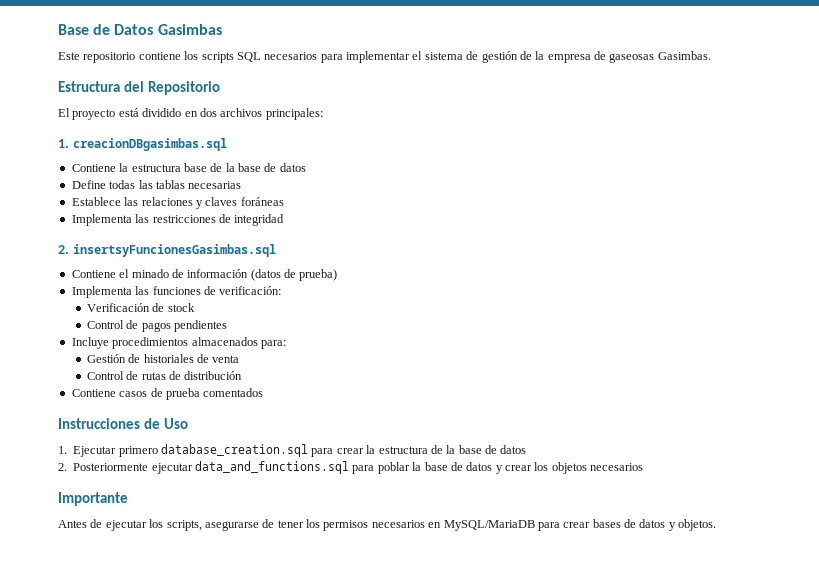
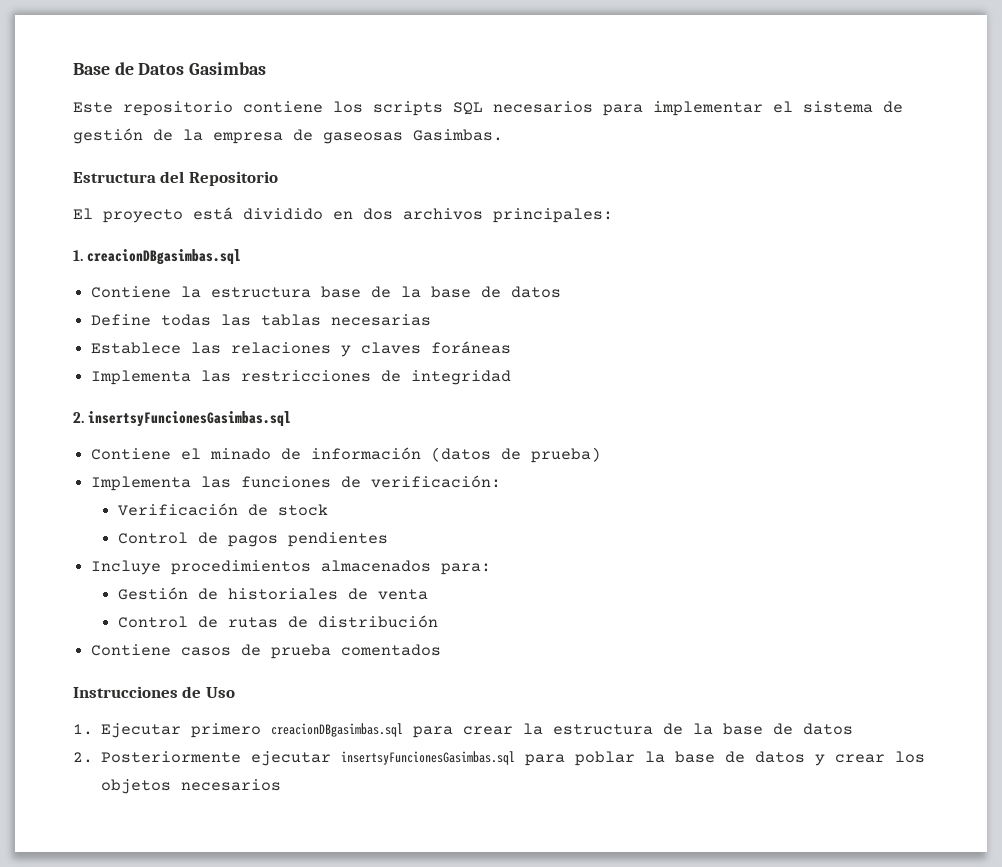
- 1. Ejecutar primero database_creation.sql para crear la estructura de la base de datos
+ 1. Ejecutar primero creacionDBgasimbas.sql para crear la estructura de la base de datos
- 2. Posteriormente ejecutar data_and_functions.sql para poblar la base de datos y crear los objetos necesarios
+ 2. Posteriormente ejecutar insertsyFuncionesGasimbas.sql para poblar la base de datos y crear los objetos necesarios
- Importante
- Antes de ejecutar los scripts, asegurarse de tener los permisos necesarios en MySQL/MariaDB para crear bases de datos y objetos.

